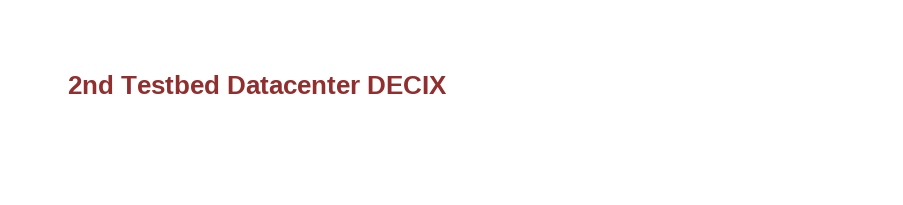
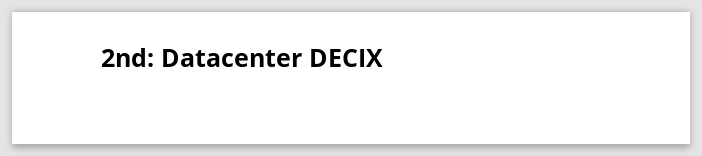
- 2nd Testbed Datacenter DECIX
+ 2nd: Datacenter DECIX

